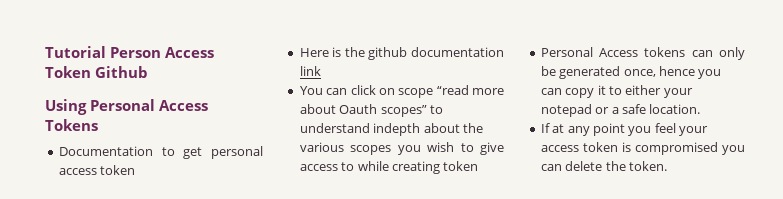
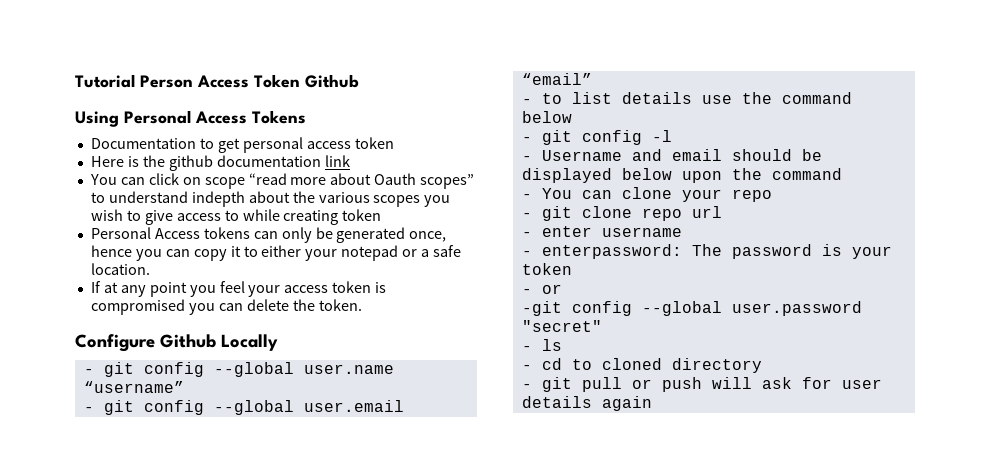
+ Configure Github Locally
+ - git config --global user.name “username”
+ - git config --global user.email “email”
+ - to list details use the command below
+ - git config -l
+ - Username and email should be displayed below upon the command
+ - You can clone your repo
+ - git clone repo url
+ - enter username
+ - enterpassword: The password is your token
+ - or
+ -git config --global user.password "secret"
+ - ls
+ - cd to cloned directory
+ - git pull or push will ask for user details again

